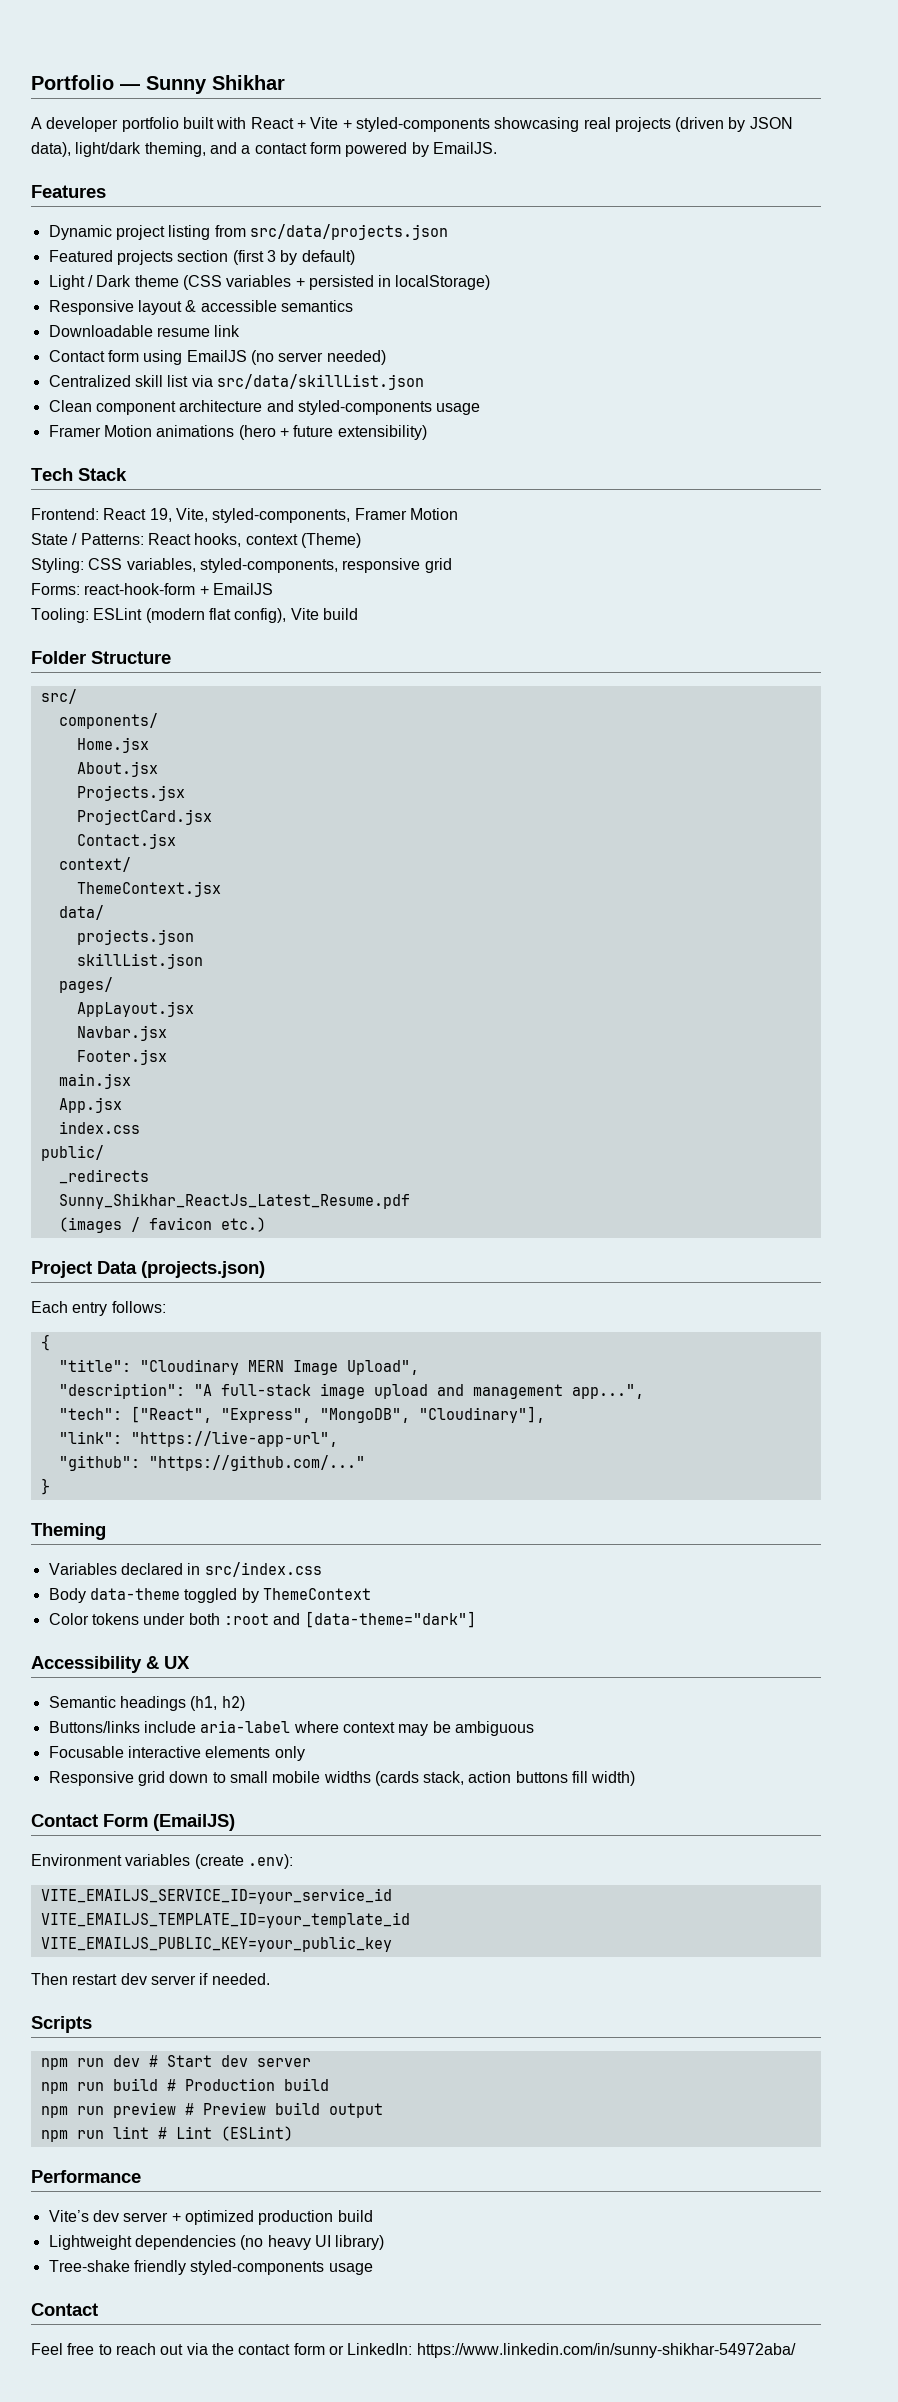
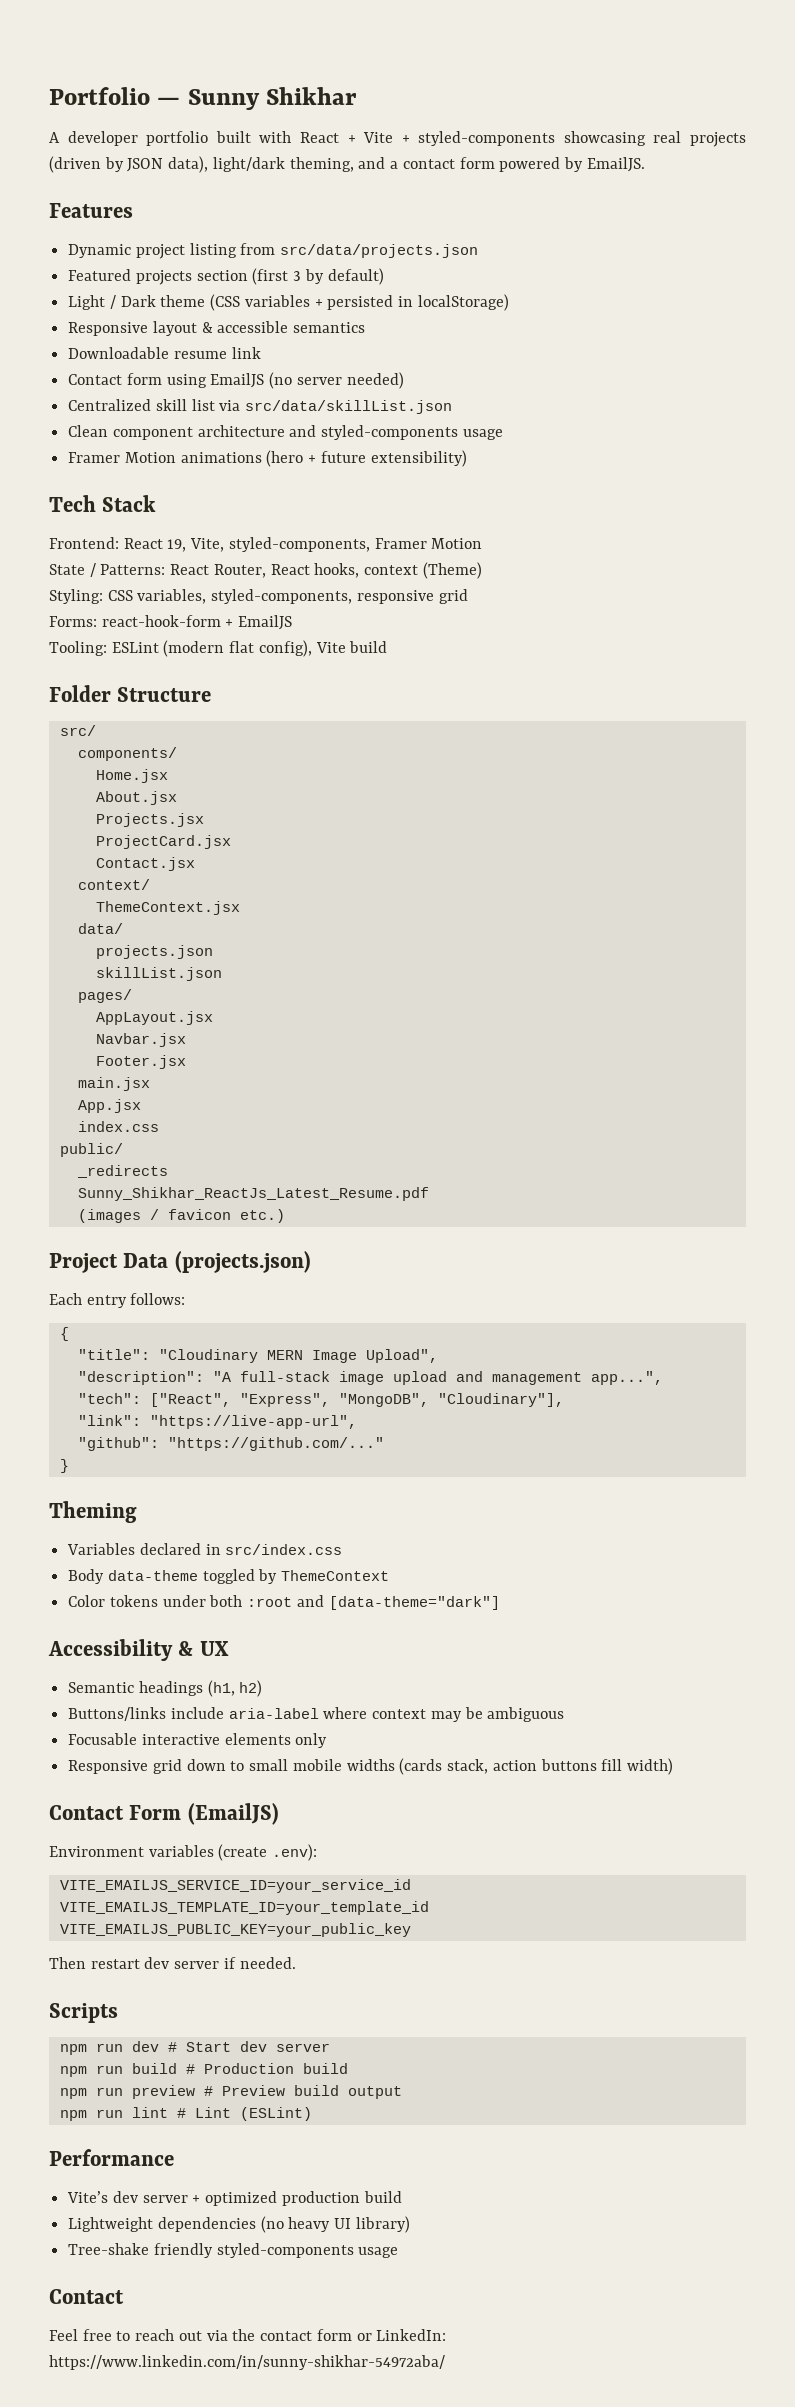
- State / Patterns: React hooks, context (Theme)
+ State / Patterns: React Router, React hooks, context (Theme)

